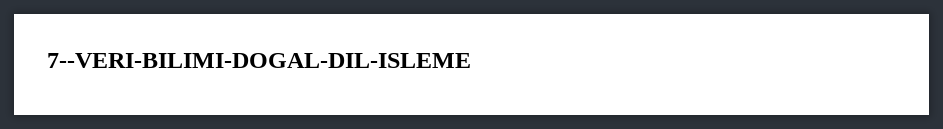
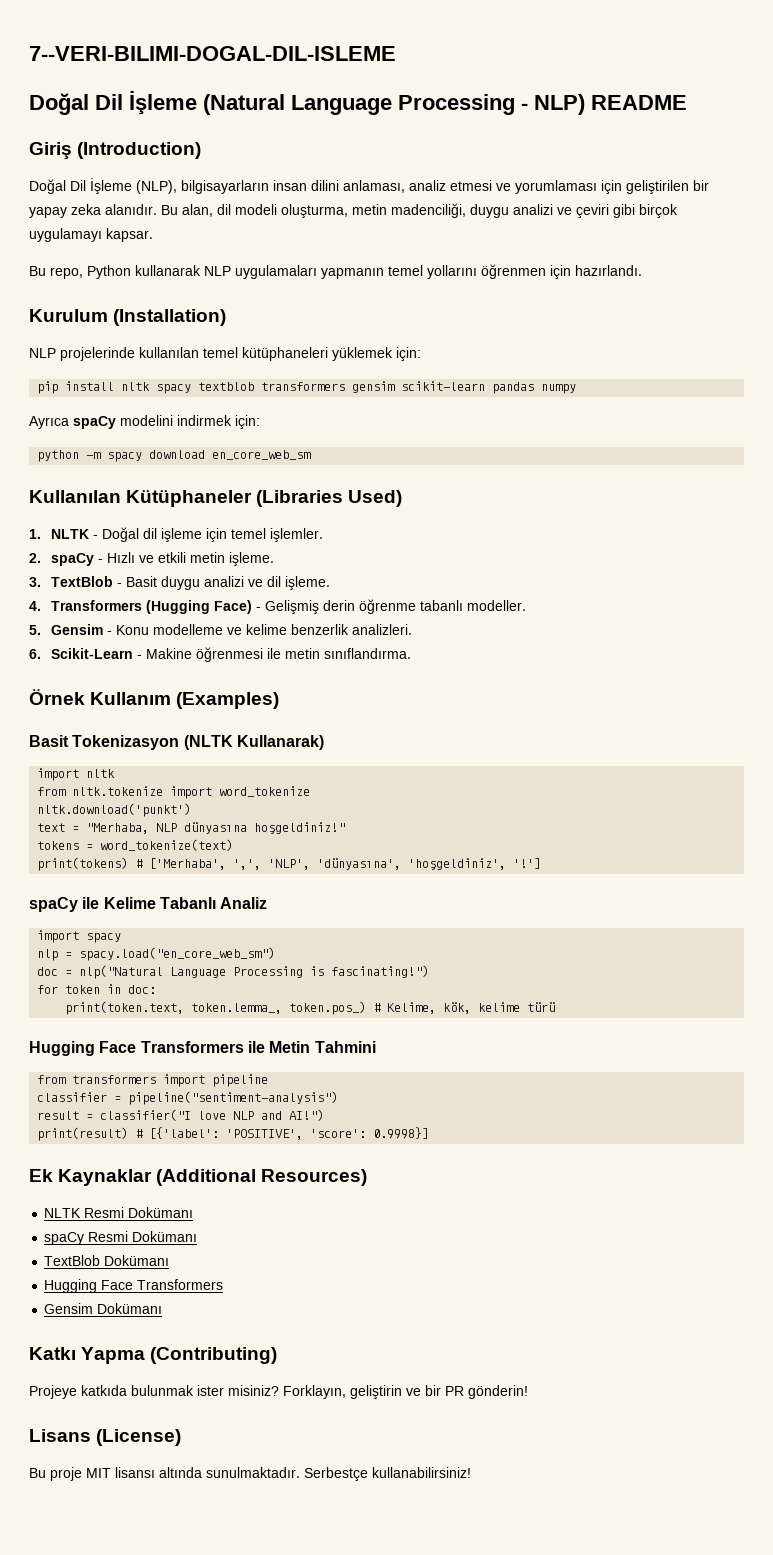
+ Doğal Dil İşleme (Natural Language Processing - NLP) README
+ Giriş (Introduction)
+ Doğal Dil İşleme (NLP), bilgisayarların insan dilini anlaması, analiz etmesi ve yorumlaması için geliştirilen bir yapay zeka alanıdır. Bu alan, dil modeli oluşturma, metin madenciliği, duygu analizi ve çeviri gibi birçok uygulamayı kapsar.
+ Bu repo, Python kullanarak NLP uygulamaları yapmanın temel yollarını öğrenmen için hazırlandı.
+ Kurulum (Installation)
+ NLP projelerinde kullanılan temel kütüphaneleri yüklemek için:
+ pip install nltk spacy textblob transformers gensim scikit-learn pandas numpy
+ Ayrıca spaCy modelini indirmek için:
+ python -m spacy download en_core_web_sm
+ Kullanılan Kütüphaneler (Libraries Used)
+ 1. NLTK - Doğal dil işleme için temel işlemler.
+ 2. spaCy - Hızlı ve etkili metin işleme.
+ 3. TextBlob - Basit duygu analizi ve dil işleme.
+ 4. Transformers (Hugging Face) - Gelişmiş derin öğrenme tabanlı modeller.
+ 5. Gensim - Konu modelleme ve kelime benzerlik analizleri.
+ 6. Scikit-Learn - Makine öğrenmesi ile metin sınıflandırma.
+ Örnek Kullanım (Examples)
+ Basit Tokenizasyon (NLTK Kullanarak)
+ import nltk
+ from nltk.tokenize import word_tokenize
+ nltk.download('punkt')
+ text = "Merhaba, NLP dünyasına hoşgeldiniz!"
+ tokens = word_tokenize(text)
+ print(tokens) # ['Merhaba', ',', 'NLP', 'dünyasına', 'hoşgeldiniz', '!']
+ spaCy ile Kelime Tabanlı Analiz
+ import spacy
+ nlp = spacy.load("en_core_web_sm")
+ doc = nlp("Natural Language Processing is fascinating!")
+ for token in doc:
+ print(token.text, token.lemma_, token.pos_) # Kelime, kök, kelime türü
+ Hugging Face Transformers ile Metin Tahmini
+ from transformers import pipeline
+ classifier = pipeline("sentiment-analysis")
+ result = classifier("I love NLP and AI!")
+ print(result) # [{'label': 'POSITIVE', 'score': 0.9998}]
+ Ek Kaynaklar (Additional Resources)
+ NLTK Resmi Dokümanı
+ spaCy Resmi Dokümanı
+ TextBlob Dokümanı
+ Hugging Face Transformers
+ Gensim Dokümanı
+ Katkı Yapma (Contributing)
+ Projeye katkıda bulunmak ister misiniz? Forklayın, geliştirin ve bir PR gönderin!
+ Lisans (License)
+ Bu proje MIT lisansı altında sunulmaktadır. Serbestçe kullanabilirsiniz!

